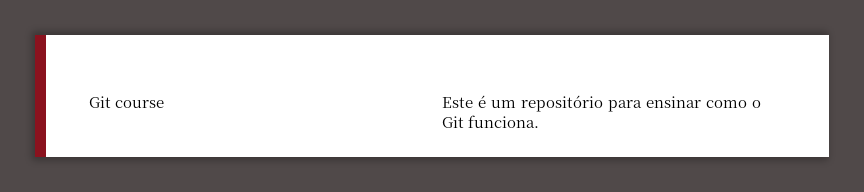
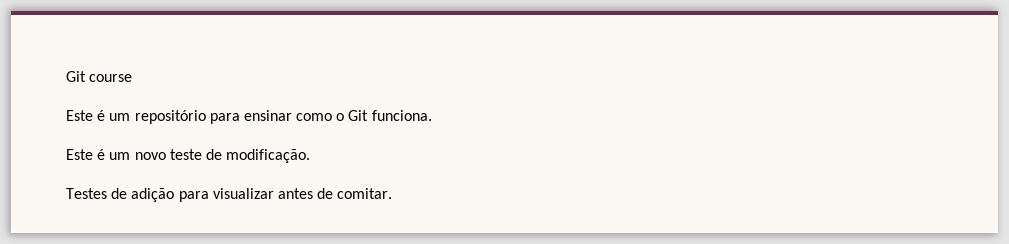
+ Este é um novo teste de modificação.
+ Testes de adição para visualizar antes de comitar.

